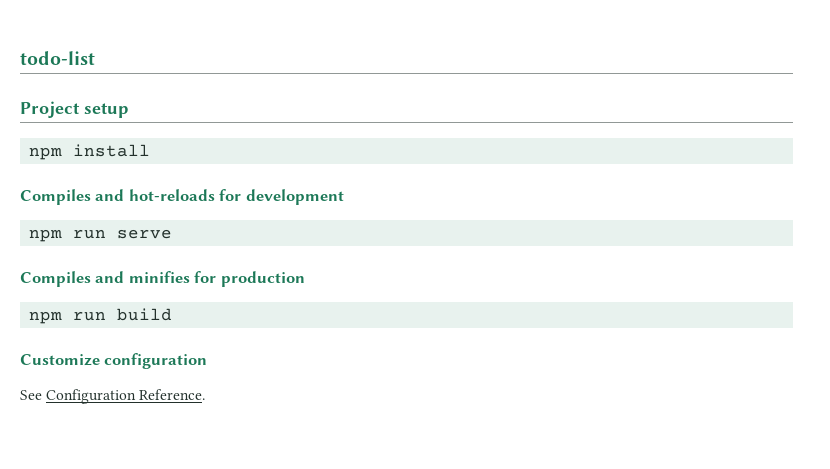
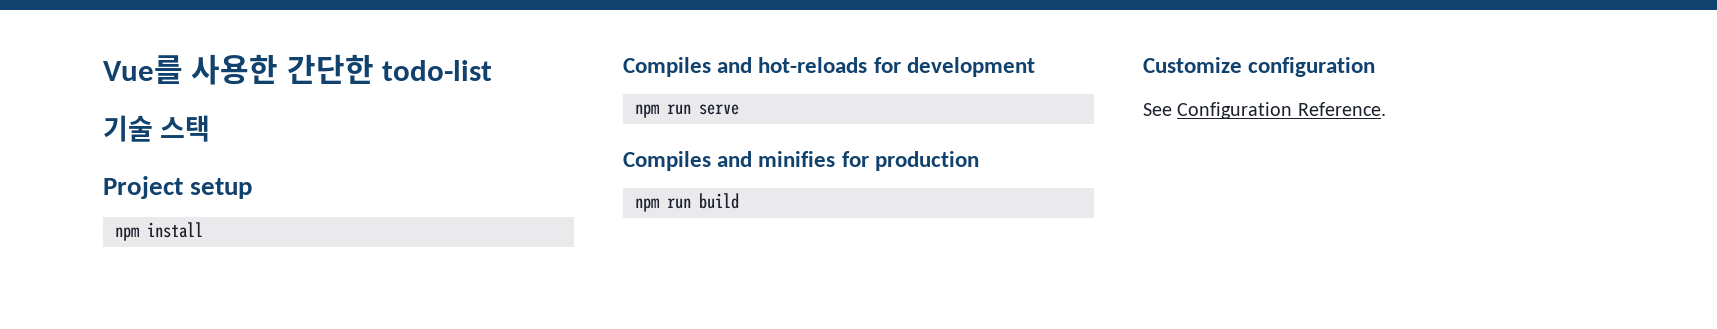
- todo-list
+ Vue를 사용한 간단한 todo-list
+ 기술 스택

